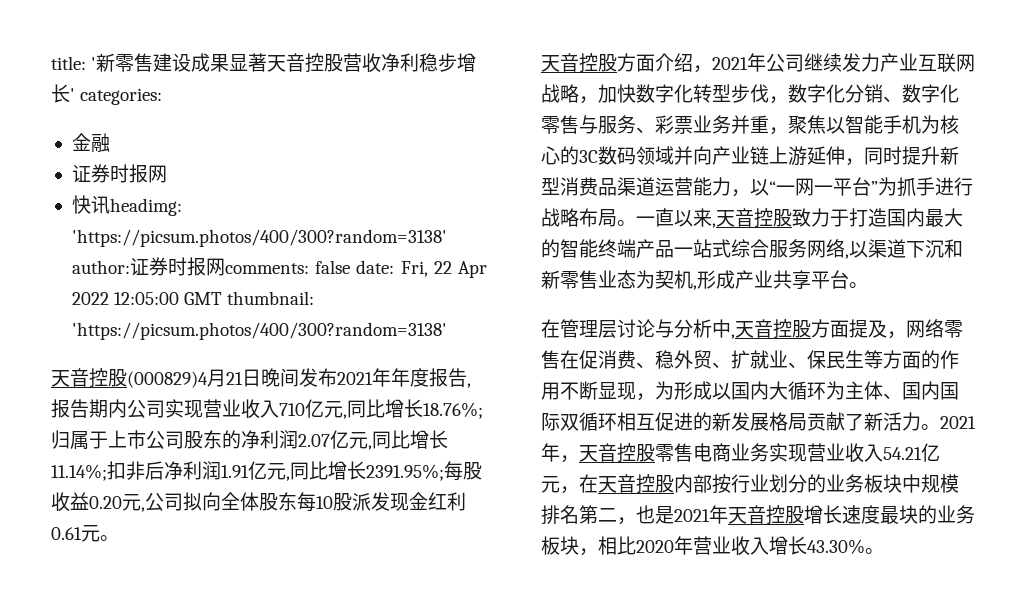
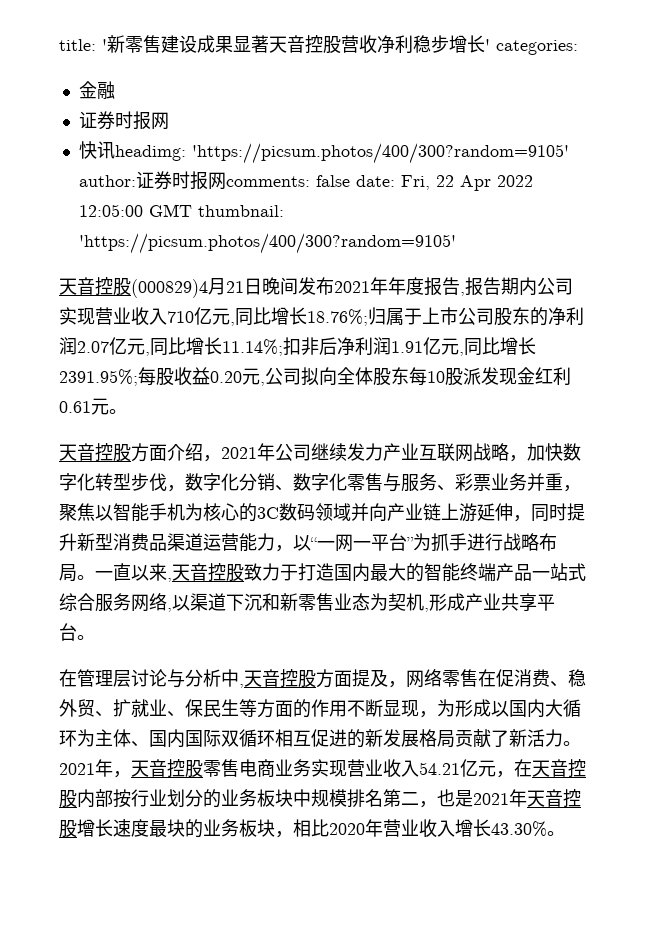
- 快讯headimg: 'https://picsum.photos/400/300?random=3138' author:证券时报网comments: false date: Fri, 22 Apr 2022 12:05:00 GMT thumbnail: 'https://picsum.photos/400/300?random=3138'
+ 快讯headimg: 'https://picsum.photos/400/300?random=9105' author:证券时报网comments: false date: Fri, 22 Apr 2022 12:05:00 GMT thumbnail: 'https://picsum.photos/400/300?random=9105'

